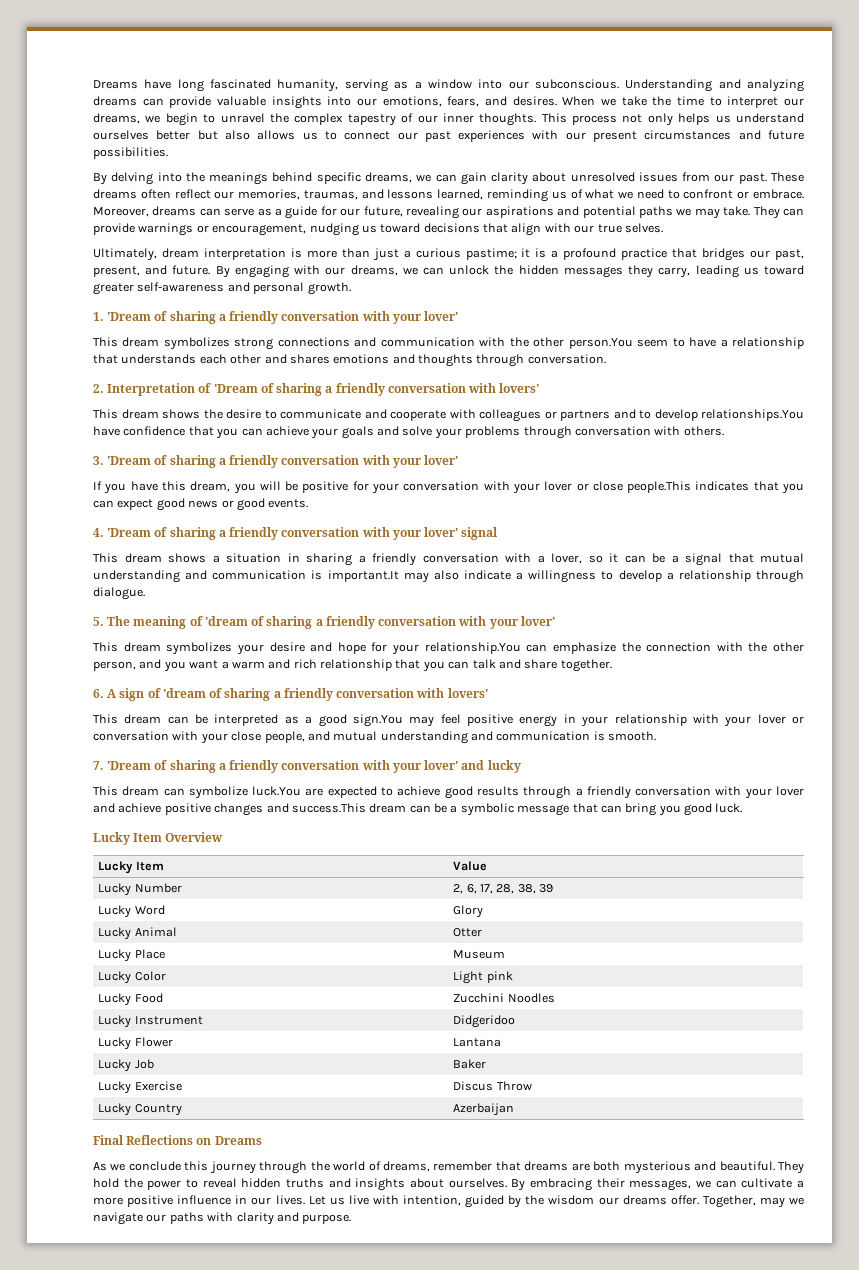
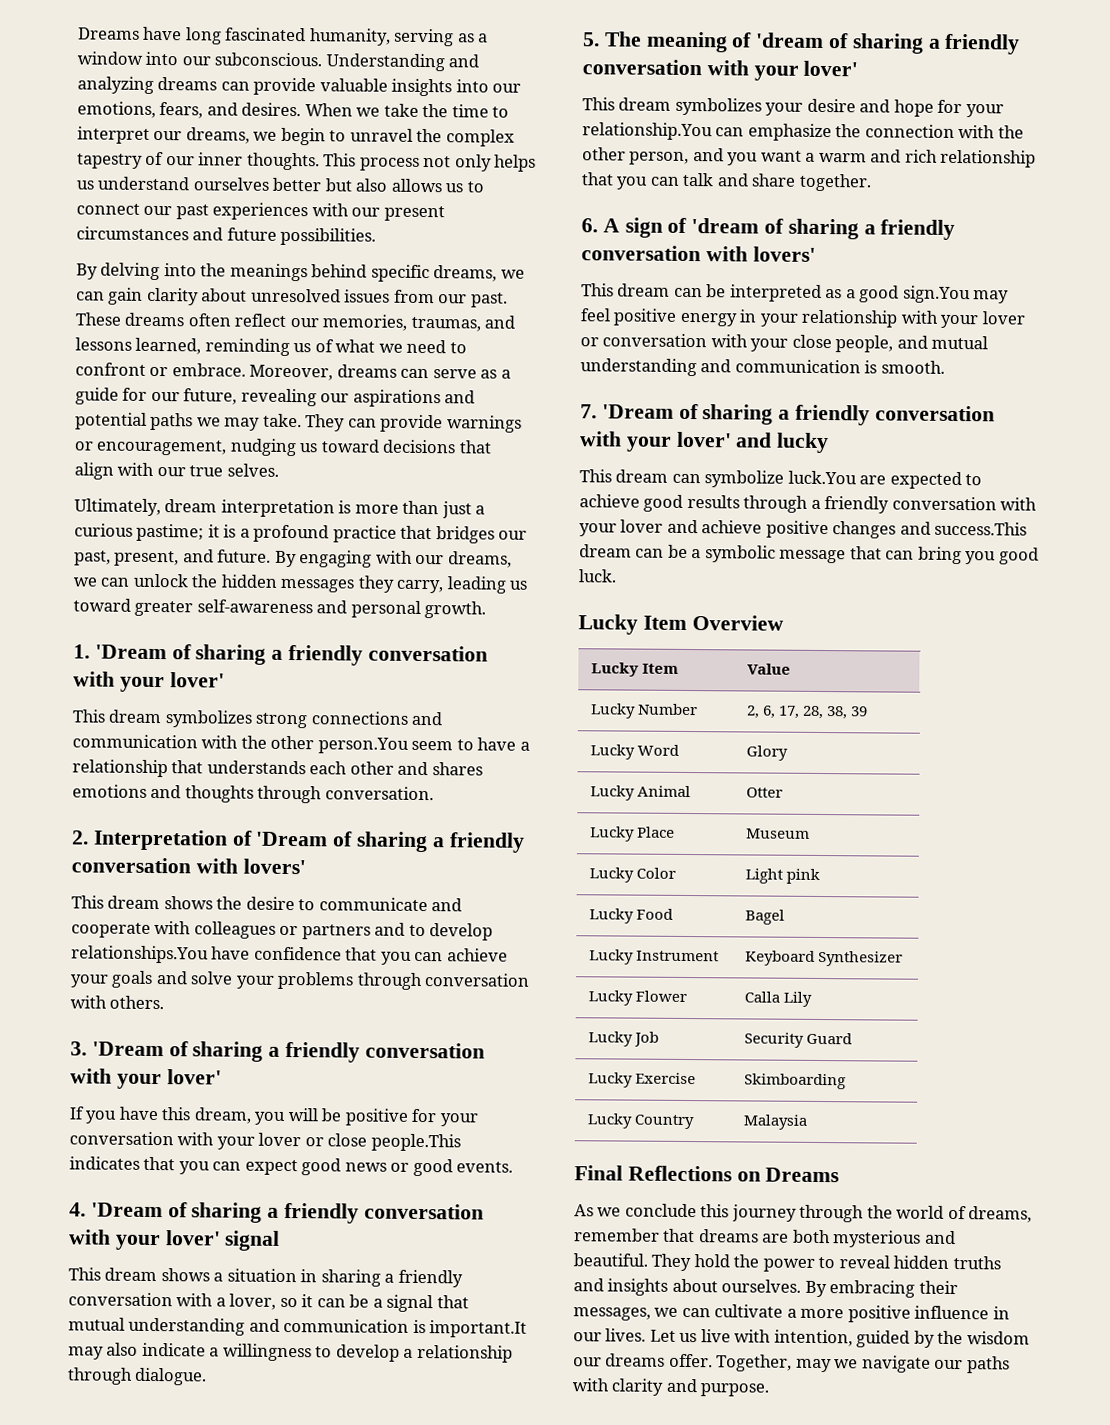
- Lucky Food | Zucchini Noodles
+ Lucky Food | Bagel
- Lucky Instrument | Didgeridoo
+ Lucky Instrument | Keyboard Synthesizer
- Lucky Flower | Lantana
+ Lucky Flower | Calla Lily
- Lucky Job | Baker
+ Lucky Job | Security Guard
- Lucky Exercise | Discus Throw
+ Lucky Exercise | Skimboarding
- Lucky Country | Azerbaijan
+ Lucky Country | Malaysia

